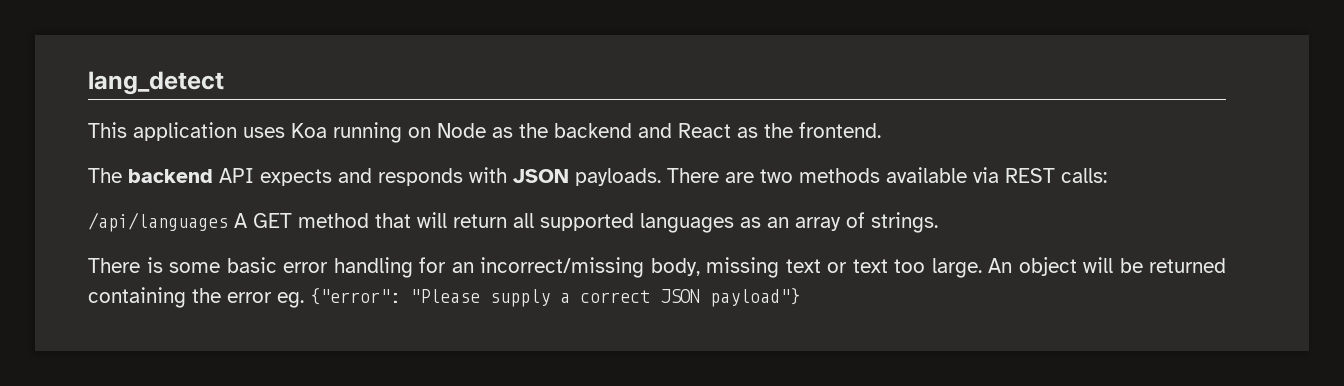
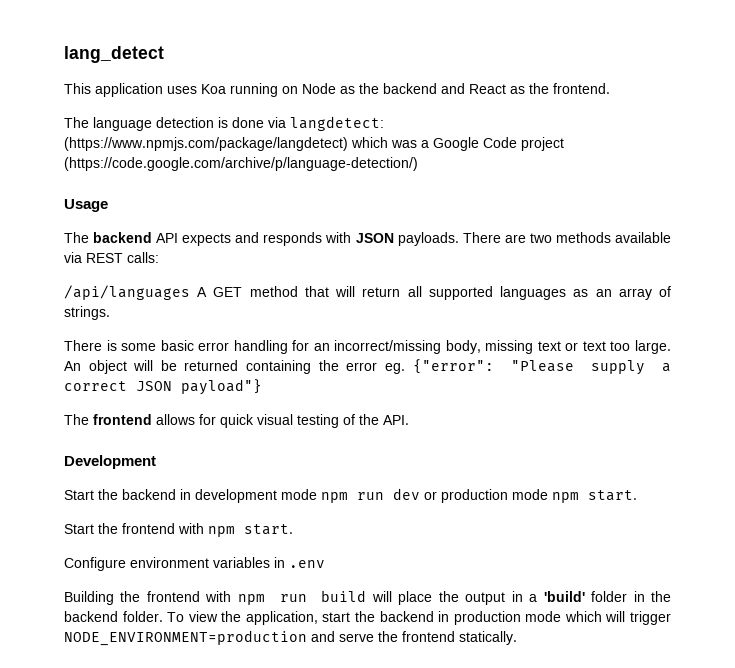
+ The language detection is done via langdetect: (https://www.npmjs.com/package/langdetect) which was a Google Code project (https://code.google.com/archive/p/language-detection/)
+ Usage
+ The frontend allows for quick visual testing of the API.
+ Development
+ Start the backend in development mode npm run dev or production mode npm start.
+ Start the frontend with npm start.
+ Configure environment variables in .env
+ Building the frontend with npm run build will place the output in a 'build' folder in the backend folder. To view the application, start the backend in production mode which will trigger NODE_ENVIRONMENT=production and serve the frontend statically.

